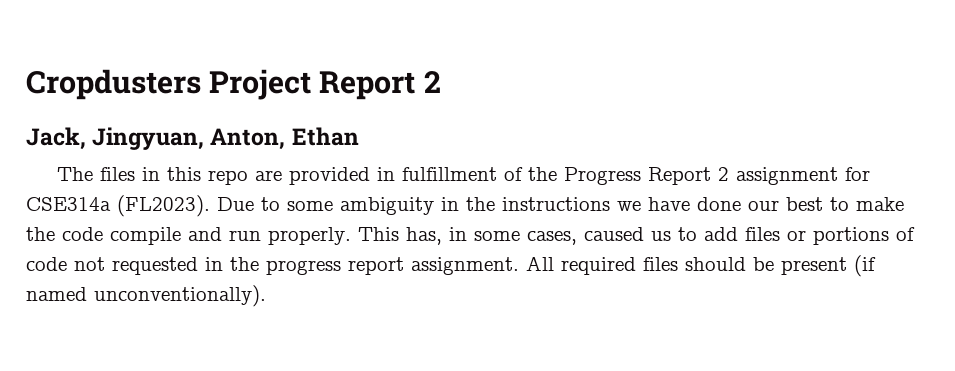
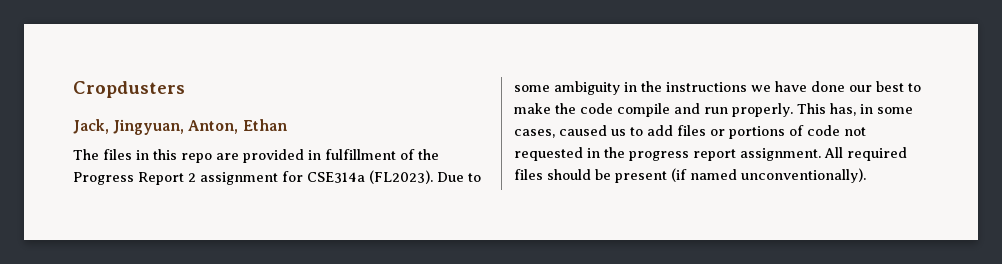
- Cropdusters Project Report 2
+ Cropdusters

